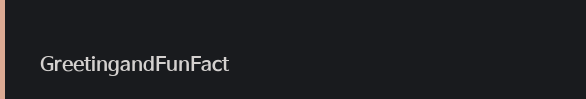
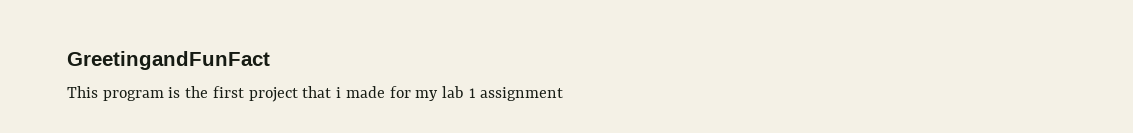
+ This program is the first project that i made for my lab 1 assignment

